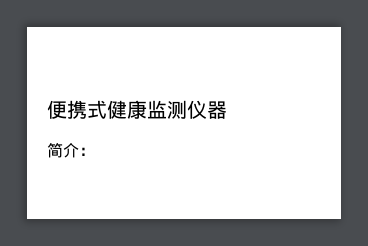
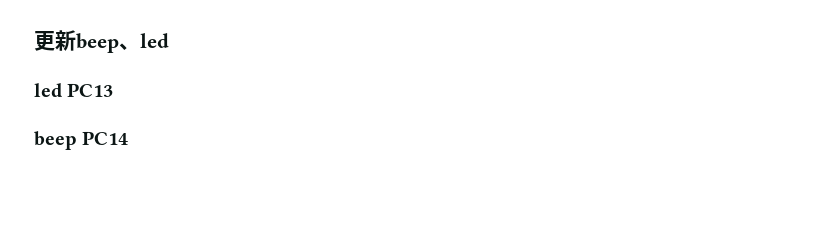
- 便携式健康监测仪器
- 简介：
+ 更新beep、led
+ led PC13
+ beep PC14

